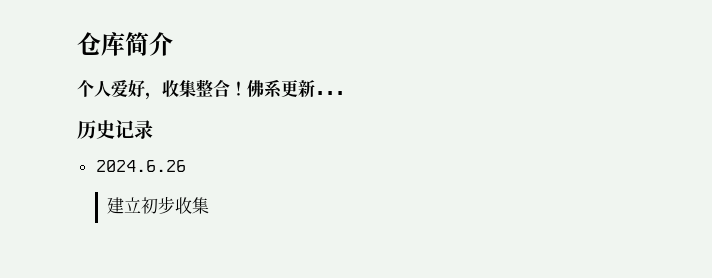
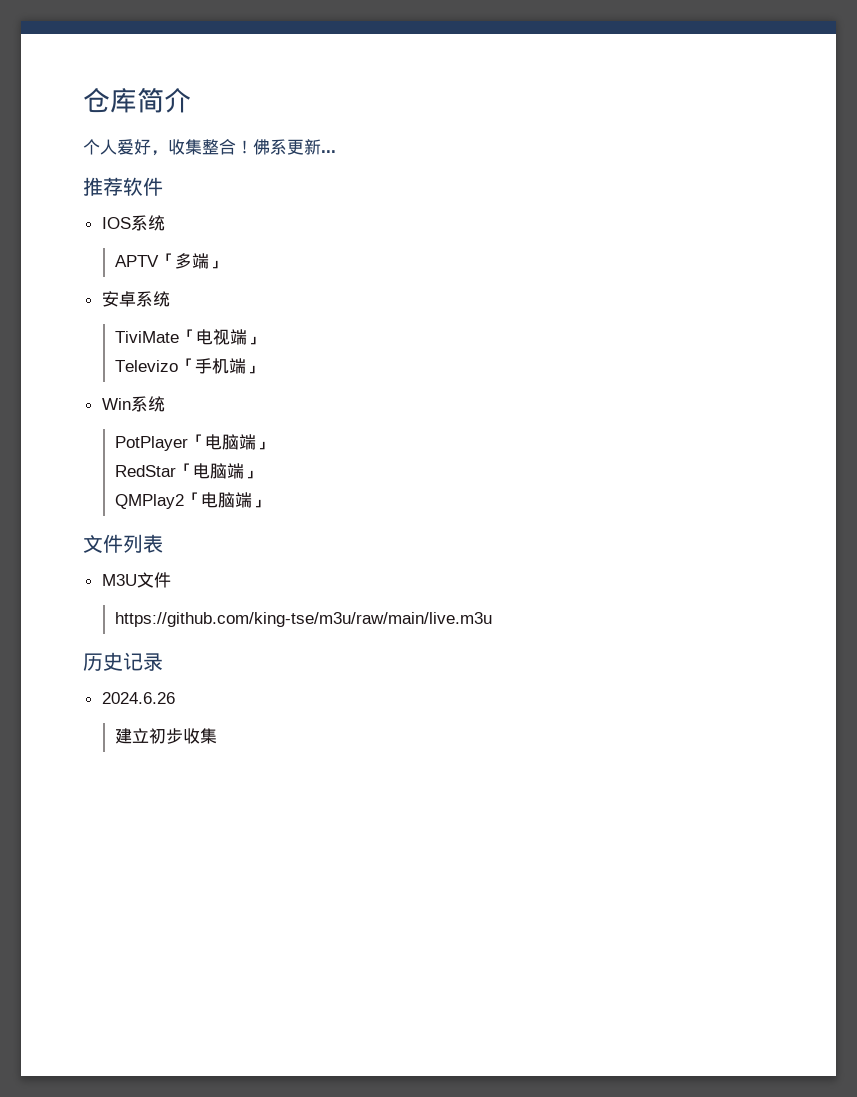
+ 推荐软件
+ IOS系统
+ APTV「多端」
+ 安卓系统
+ TiviMate「电视端」
+ Televizo「手机端」
+ Win系统
+ PotPlayer「电脑端」
+ RedStar「电脑端」
+ QMPlay2「电脑端」
+ 文件列表
+ M3U文件
+ https://github.com/king-tse/m3u/raw/main/live.m3u

